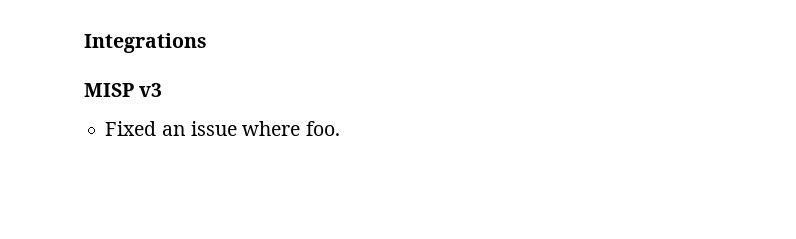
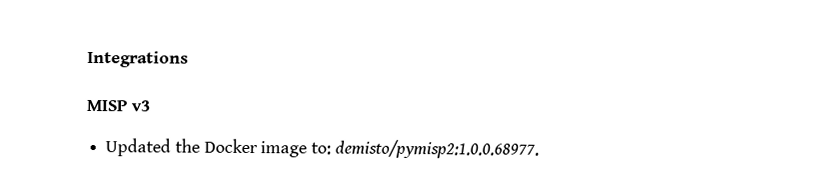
- Fixed an issue where foo.
+ Updated the Docker image to: demisto/pymisp2:1.0.0.68977.

